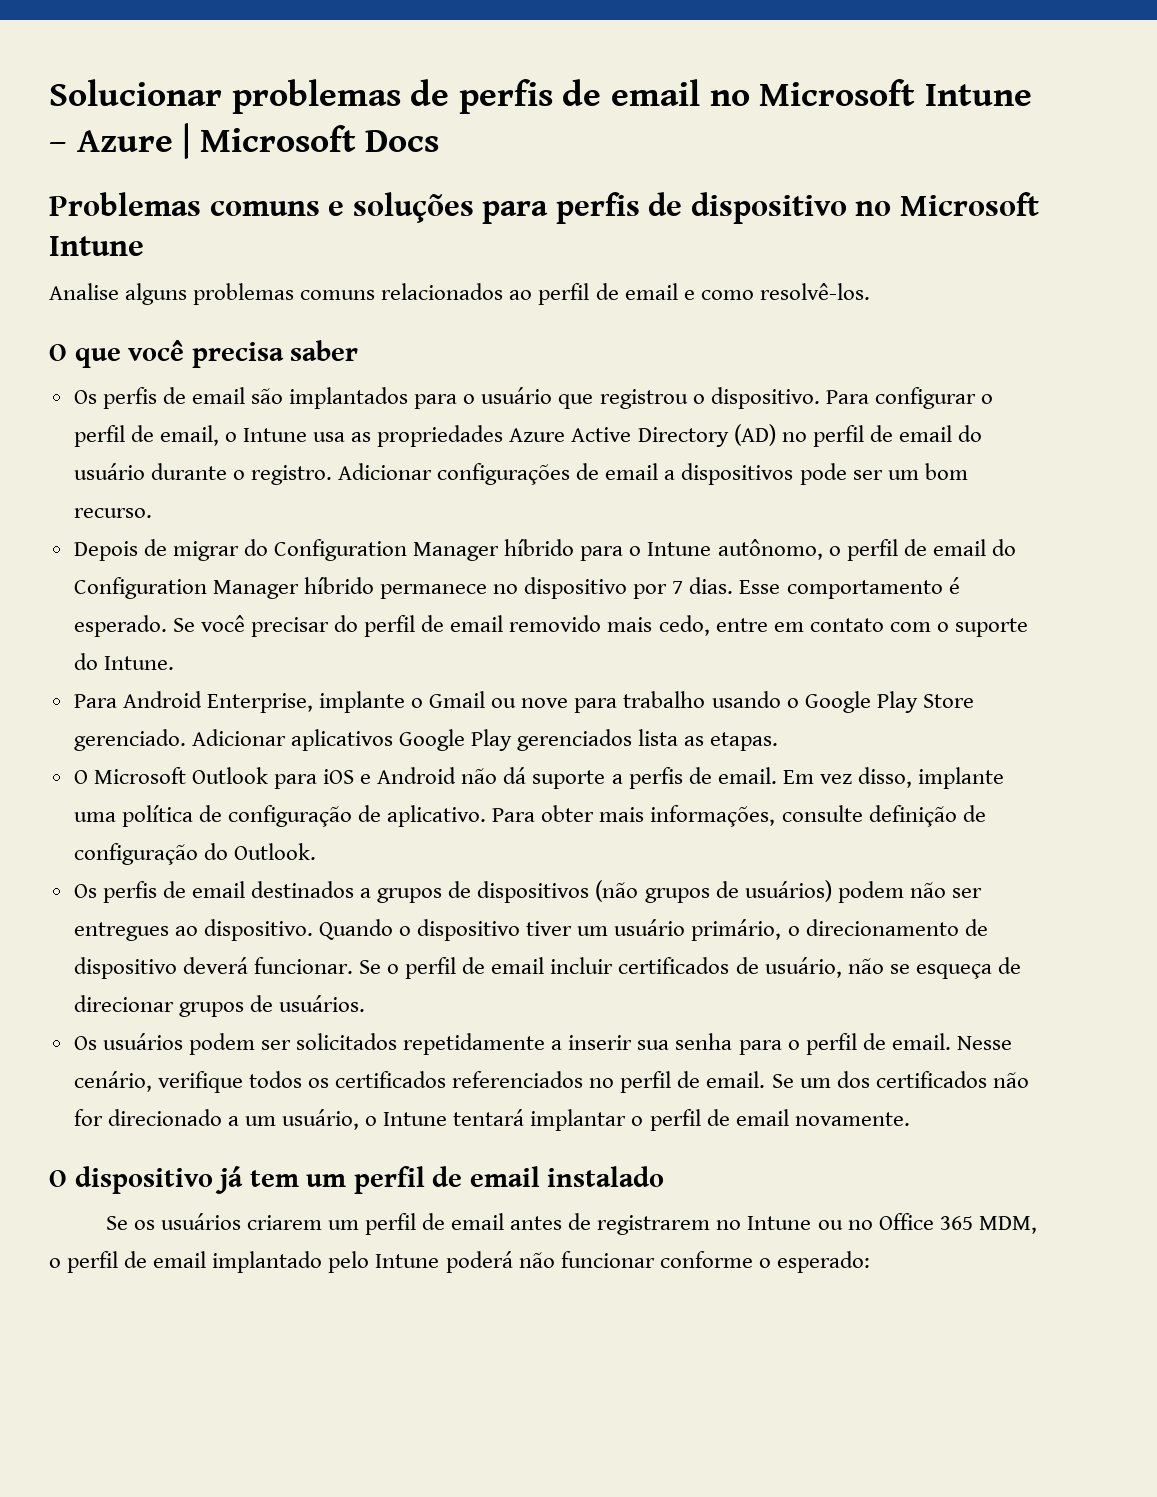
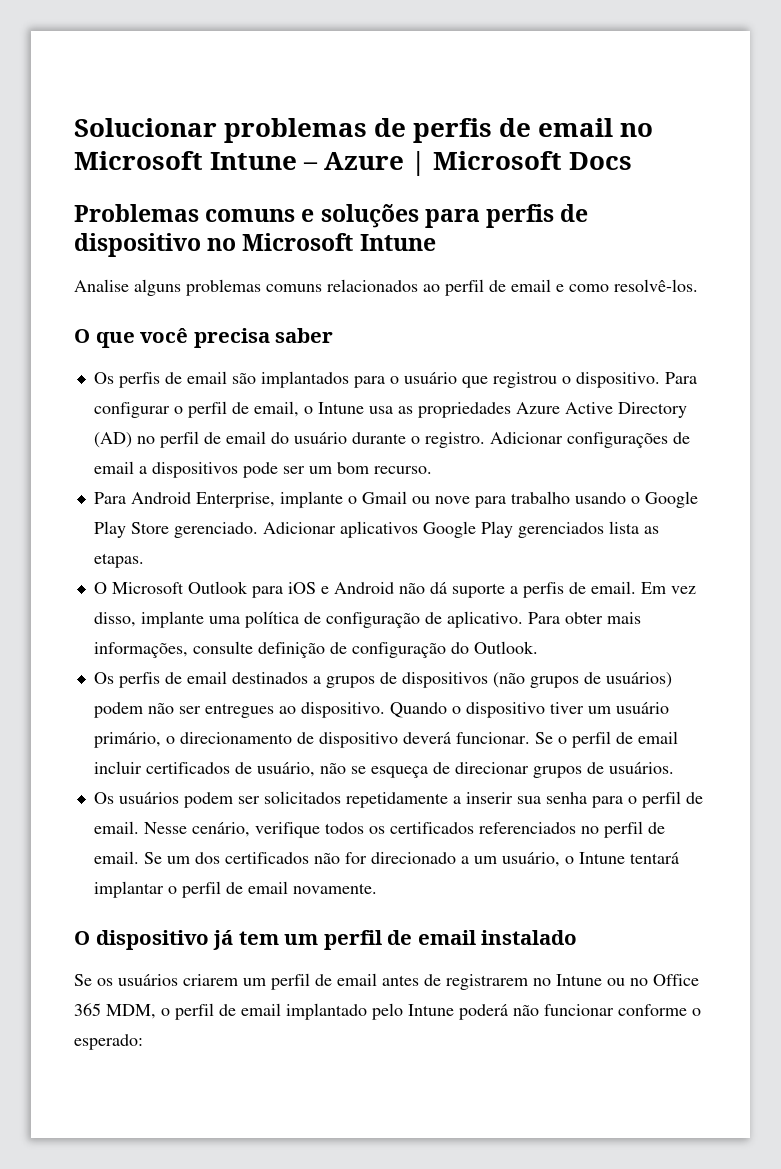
- Depois de migrar do Configuration Manager híbrido para o Intune autônomo, o perfil de email do Configuration Manager híbrido permanece no dispositivo por 7 dias. Esse comportamento é esperado. Se você precisar do perfil de email removido mais cedo, entre em contato com o suporte do Intune.

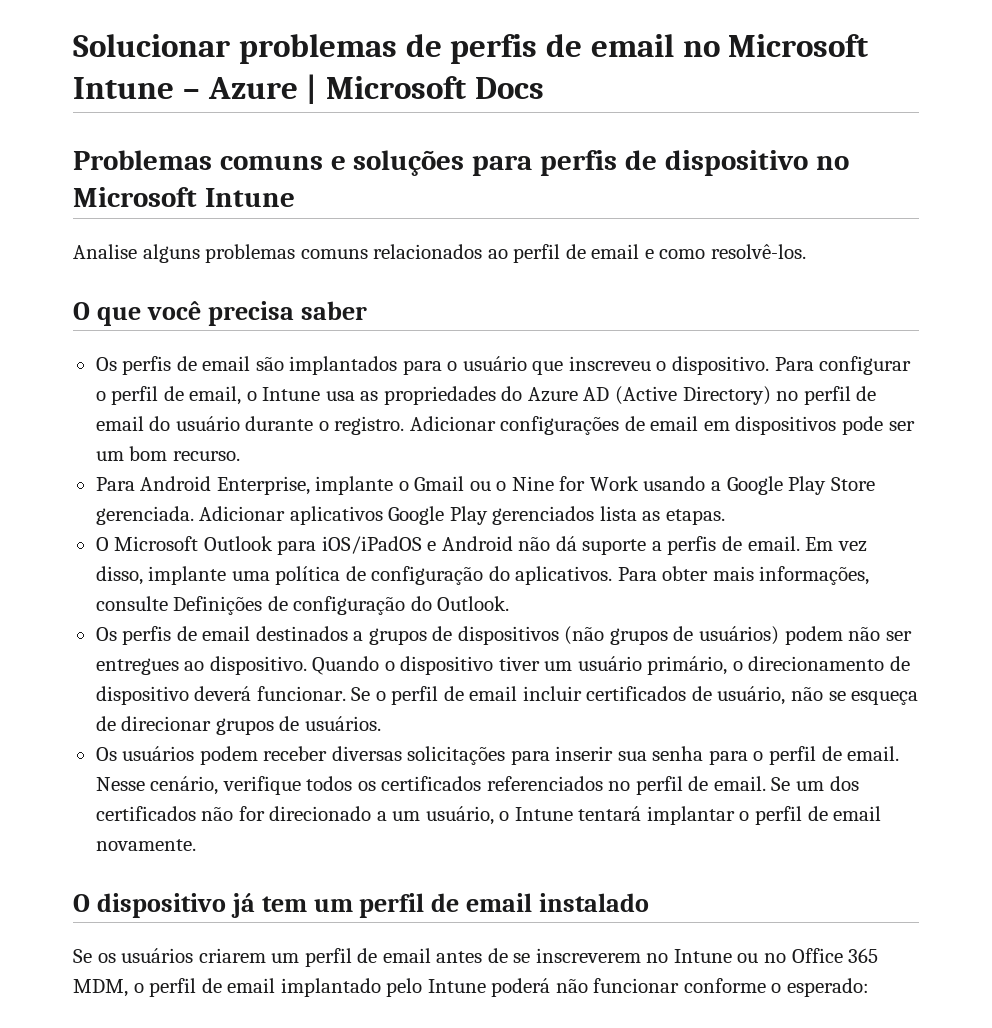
- Os perfis de email são implantados para o usuário que registrou o dispositivo.
+ Os perfis de email são implantados para o usuário que inscreveu o dispositivo.
- Para configurar o perfil de email, o Intune usa as propriedades Azure Active Directory (AD) no perfil de email do usuário durante o registro.
+ Para configurar o perfil de email, o Intune usa as propriedades do Azure AD (Active Directory) no perfil de email do usuário durante o registro.
- Adicionar configurações de email a dispositivos pode ser um bom recurso.
+ Adicionar configurações de email em dispositivos pode ser um bom recurso.
- Para Android Enterprise, implante o Gmail ou nove para trabalho usando o Google Play Store gerenciado.
+ Para Android Enterprise, implante o Gmail ou o Nine for Work usando a Google Play Store gerenciada.
- O Microsoft Outlook para iOS e Android não dá suporte a perfis de email.
+ O Microsoft Outlook para iOS/iPadOS e Android não dá suporte a perfis de email.
- Em vez disso, implante uma política de configuração de aplicativo.
+ Em vez disso, implante uma política de configuração do aplicativos.
- Para obter mais informações, consulte definição de configuração do Outlook.
+ Para obter mais informações, consulte Definições de configuração do Outlook.
- Os usuários podem ser solicitados repetidamente a inserir sua senha para o perfil de email.
+ Os usuários podem receber diversas solicitações para inserir sua senha para o perfil de email.
- Se os usuários criarem um perfil de email antes de registrarem no Intune ou no Office 365 MDM, o perfil de email implantado pelo Intune poderá não funcionar conforme o esperado:
+ Se os usuários criarem um perfil de email antes de se inscreverem no Intune ou no Office 365 MDM, o perfil de email implantado pelo Intune poderá não funcionar conforme o esperado:

